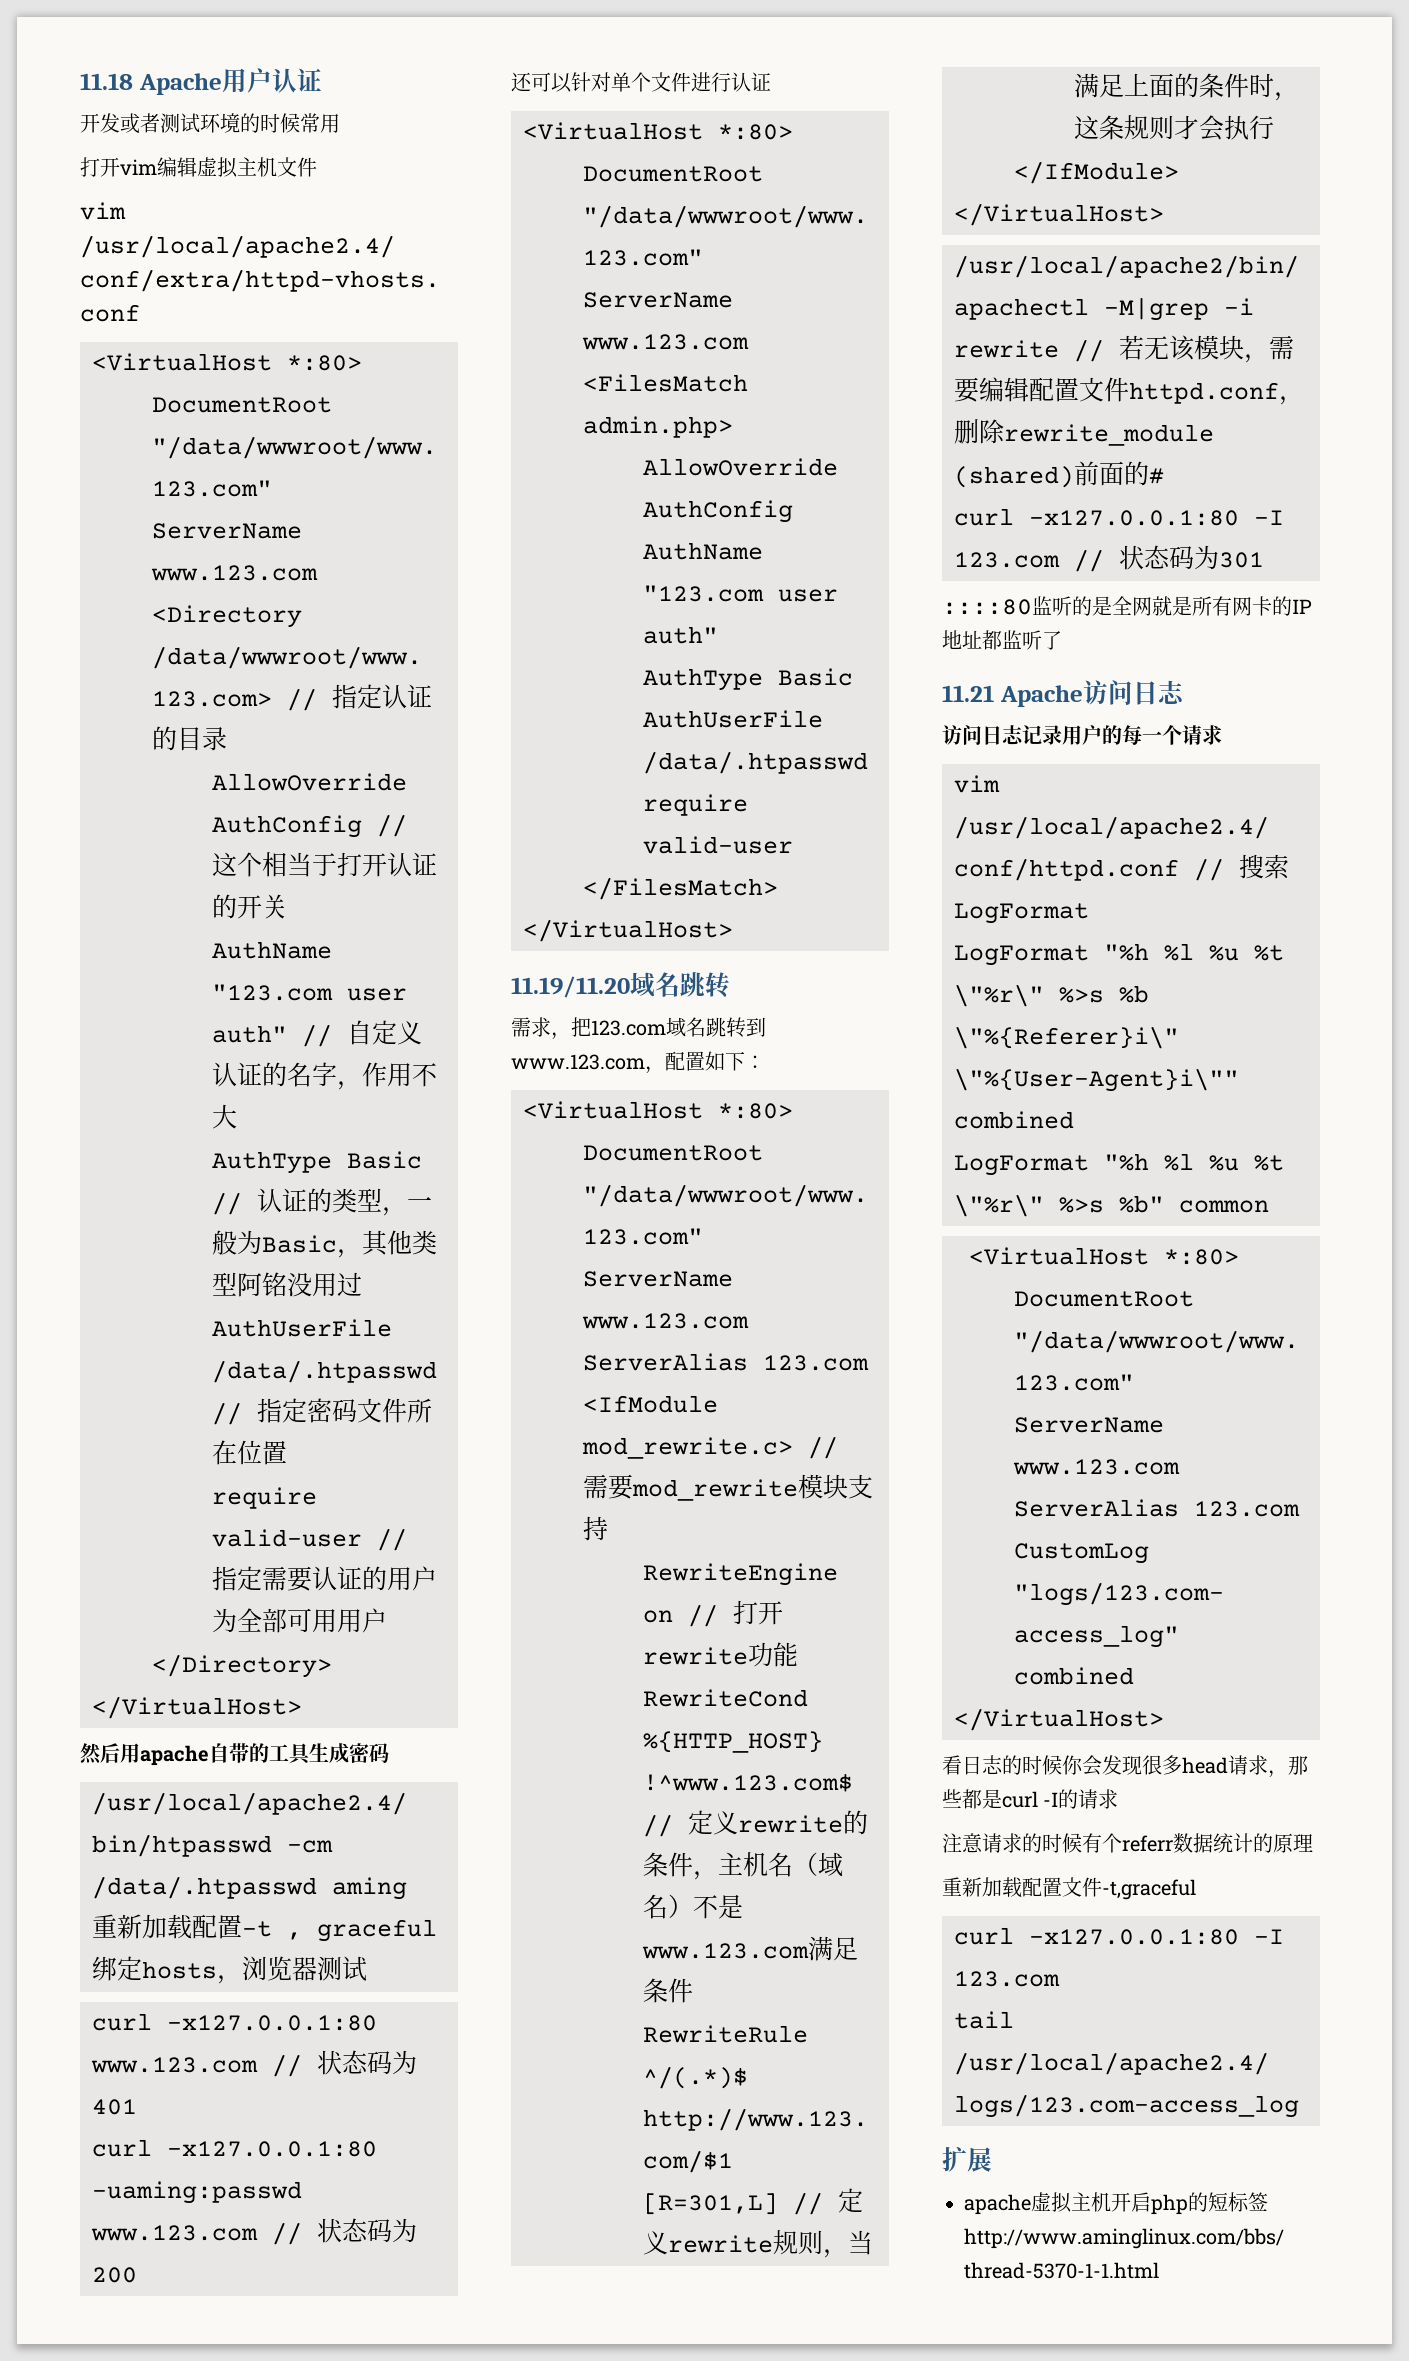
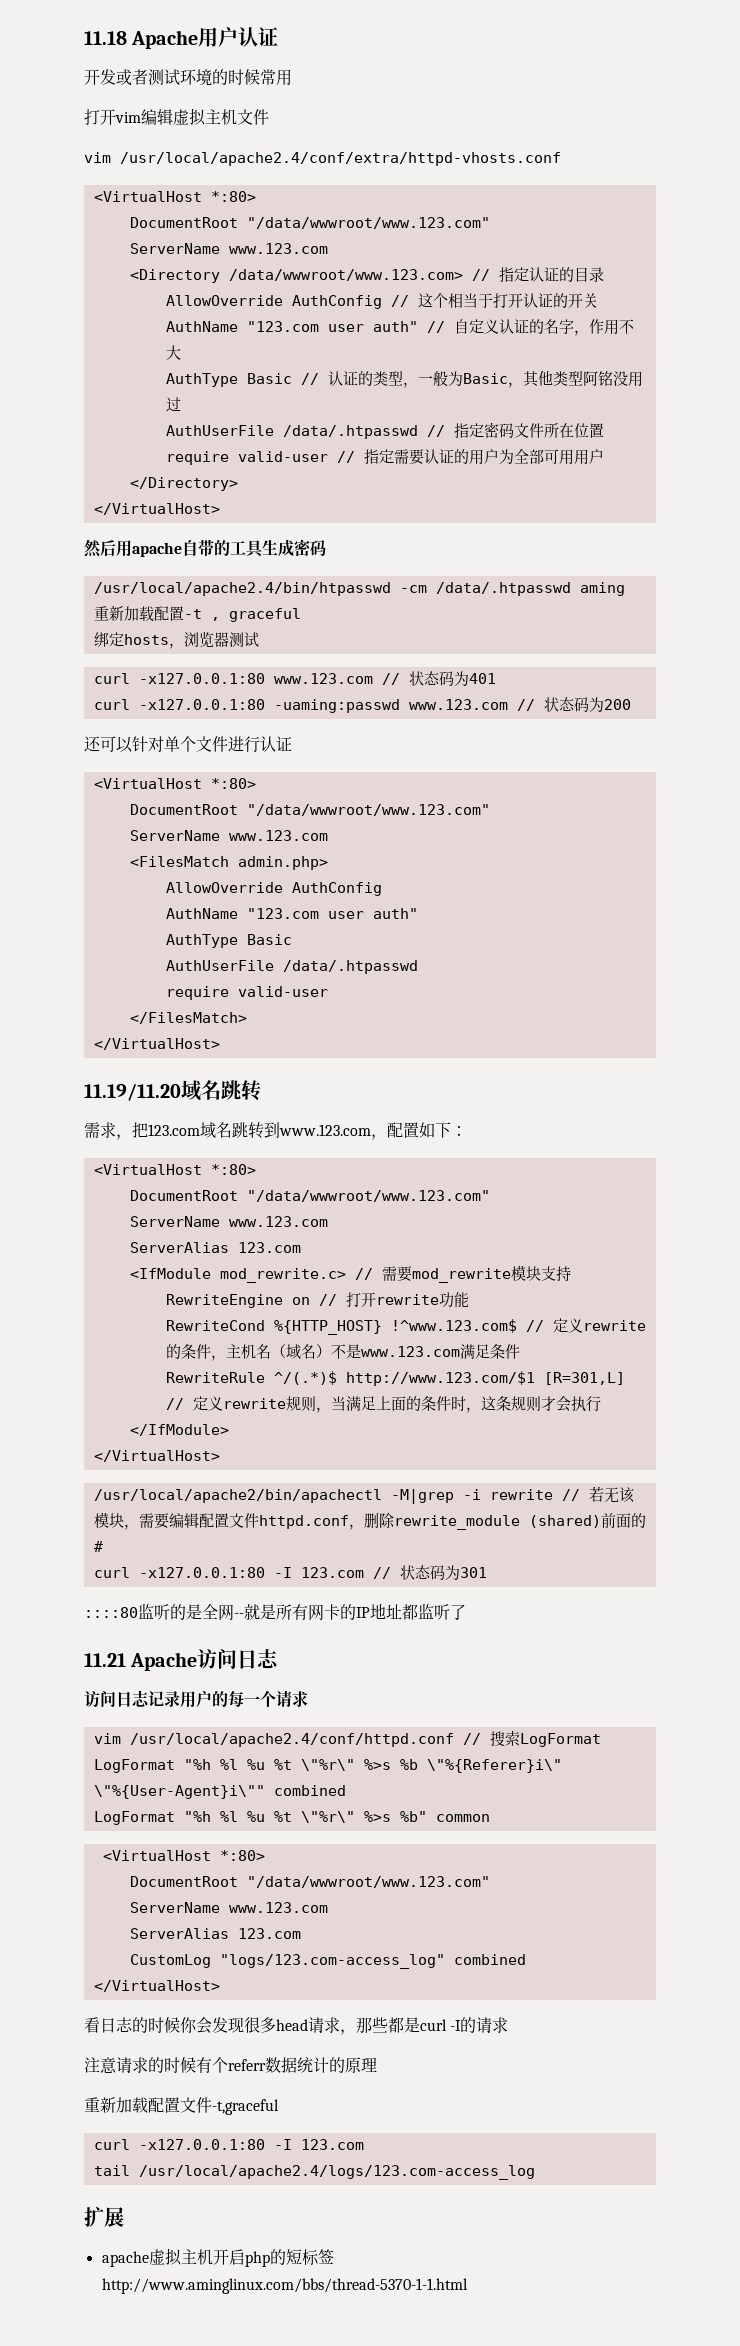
- ::::80监听的是全网就是所有网卡的IP地址都监听了
+ ::::80监听的是全网--就是所有网卡的IP地址都监听了

